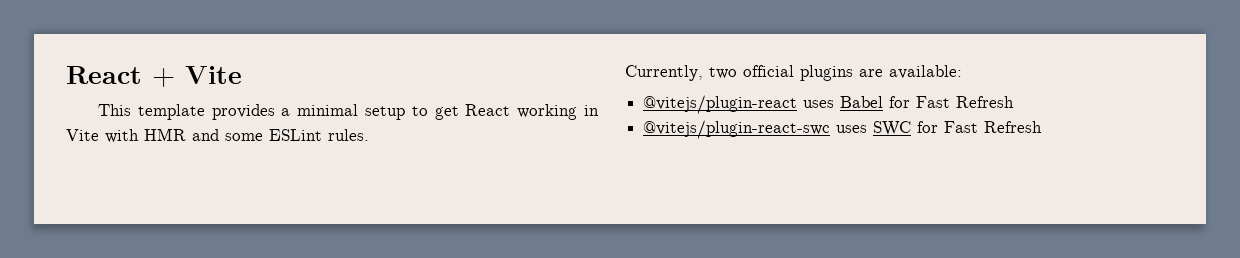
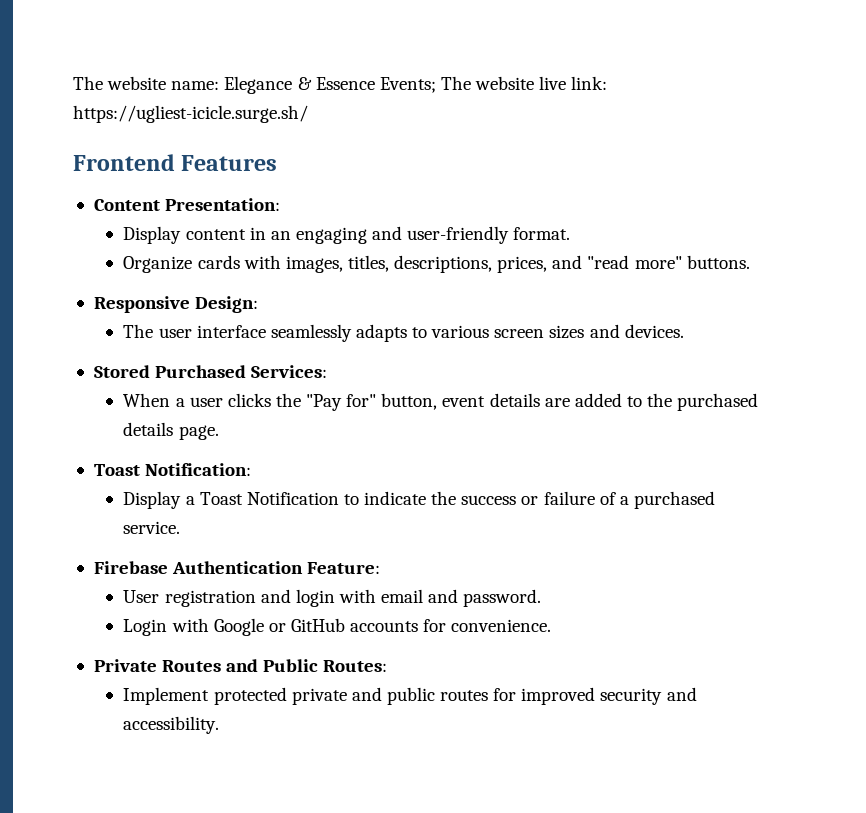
- React + Vite
- This template provides a minimal setup to get React working in Vite with HMR and some ESLint rules.
- Currently, two official plugins are available:
- @vitejs/plugin-react uses Babel for Fast Refresh
- @vitejs/plugin-react-swc uses SWC for Fast Refresh
+ The website name: Elegance & Essence Events; The website live link: https://ugliest-icicle.surge.sh/
+ Frontend Features
+ Content Presentation:
+ Display content in an engaging and user-friendly format.
+ Organize cards with images, titles, descriptions, prices, and "read more" buttons.
+ Responsive Design:
+ The user interface seamlessly adapts to various screen sizes and devices.
+ Stored Purchased Services:
+ When a user clicks the "Pay for" button, event details are added to the purchased details page.
+ Toast Notification:
+ Display a Toast Notification to indicate the success or failure of a purchased service.
+ Firebase Authentication Feature:
+ User registration and login with email and password.
+ Login with Google or GitHub accounts for convenience.
+ Private Routes and Public Routes:
+ Implement protected private and public routes for improved security and accessibility.

